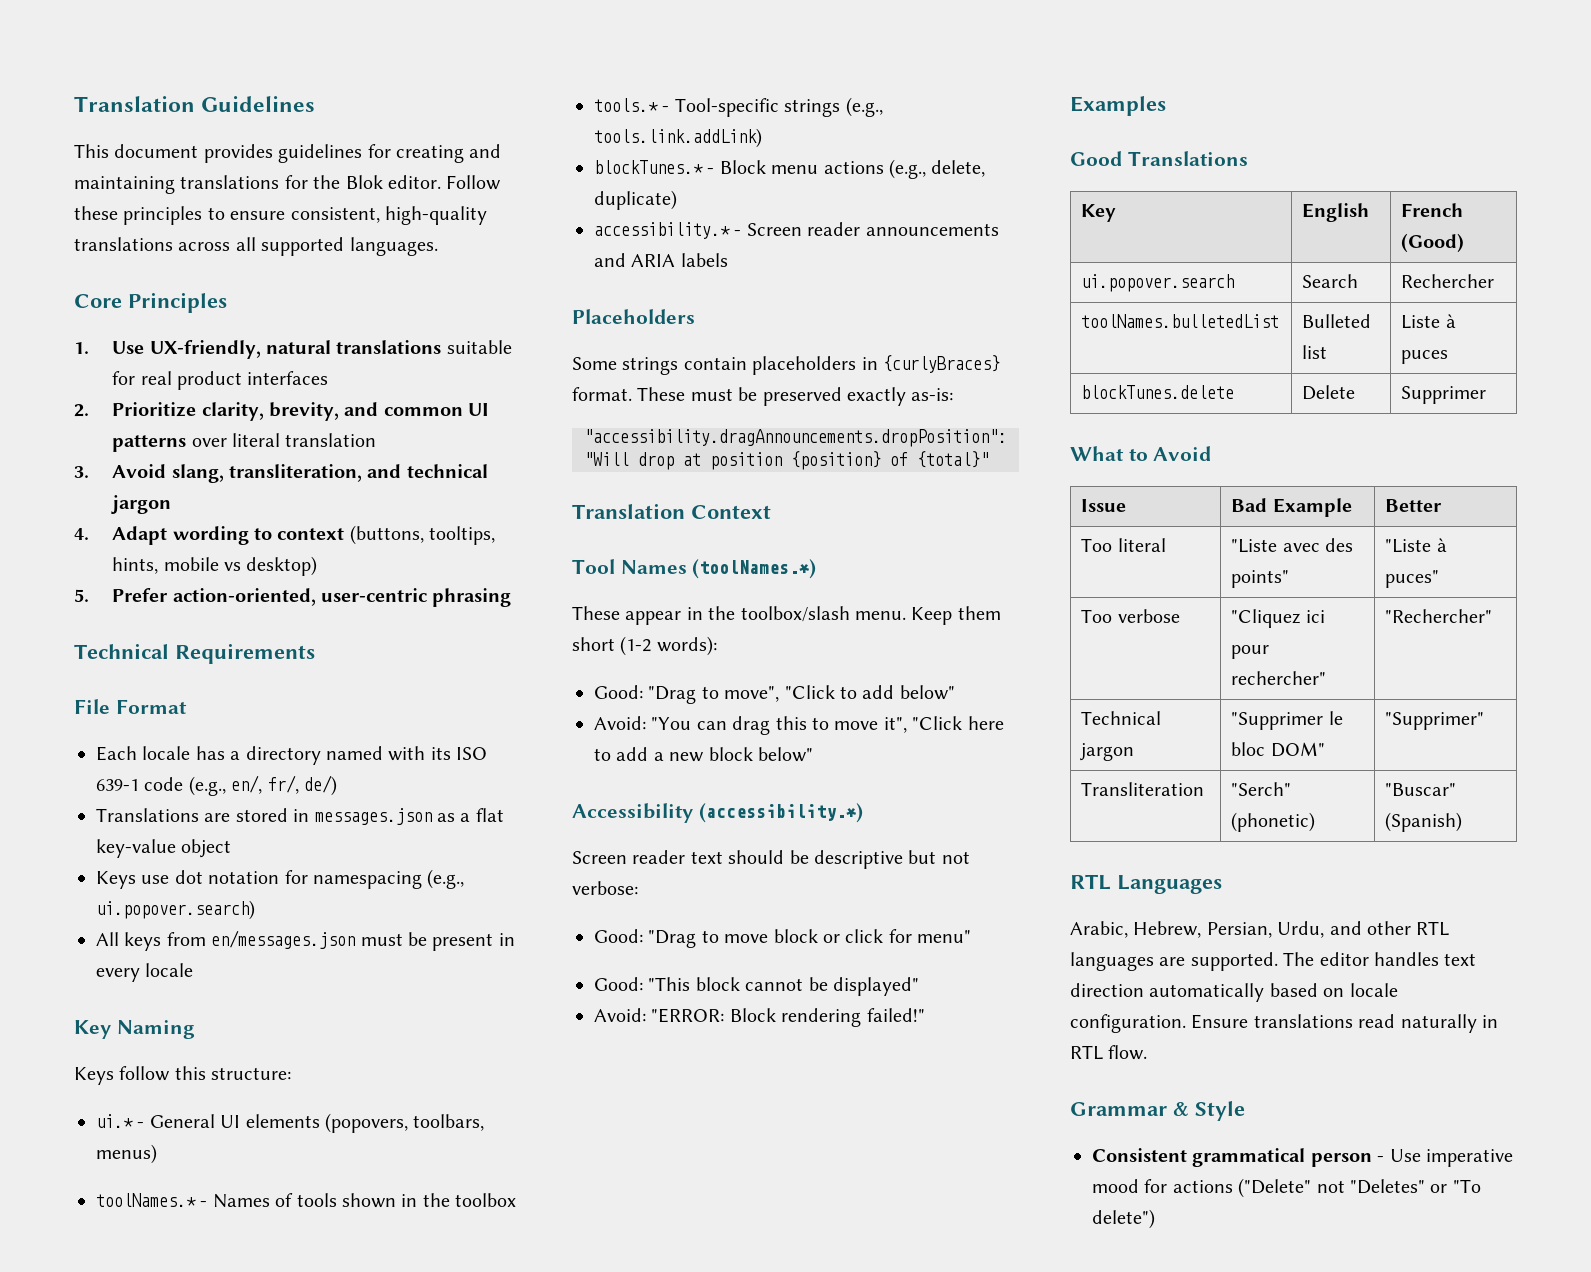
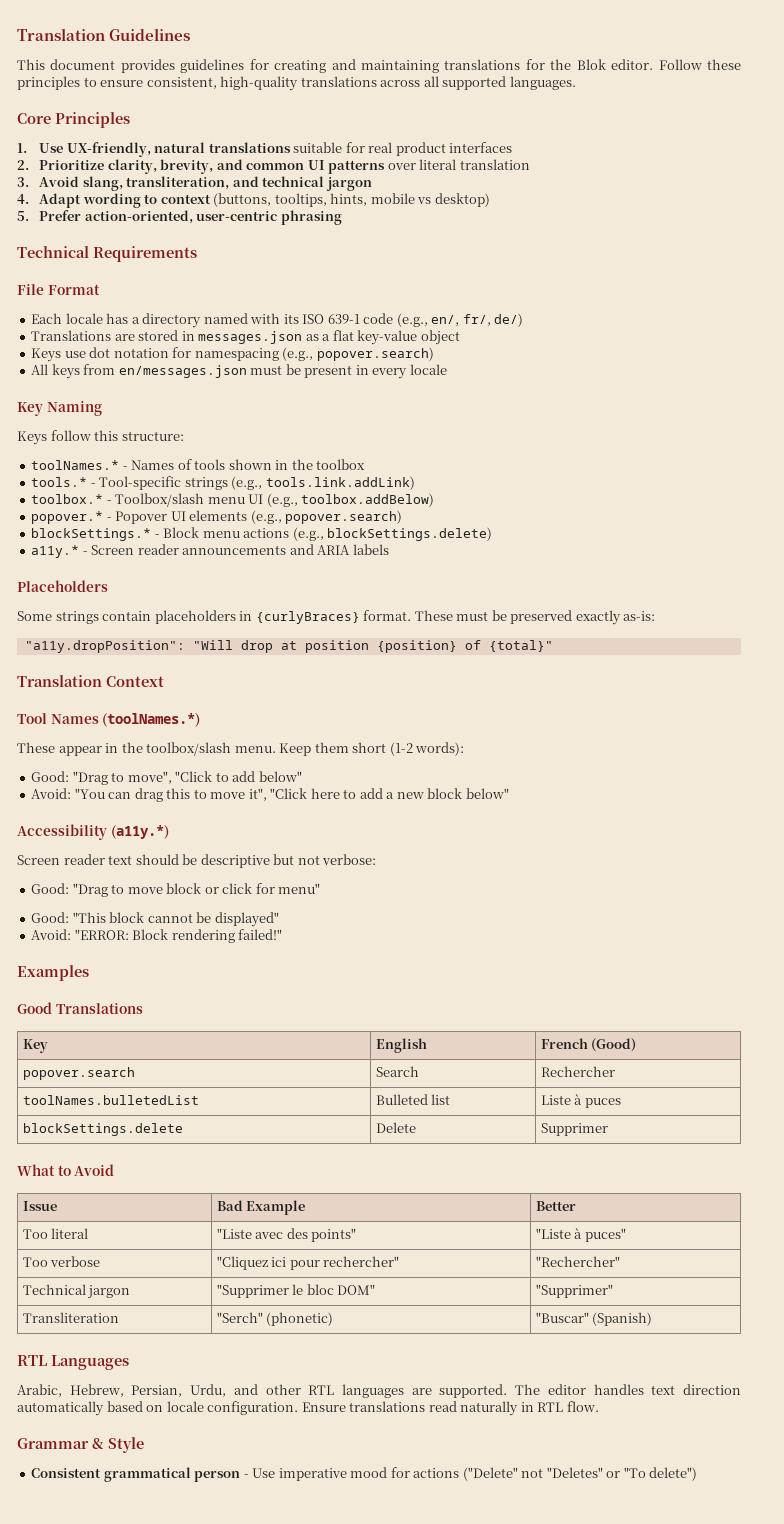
- Keys use dot notation for namespacing (e.g., ui.popover.search)
+ Keys use dot notation for namespacing (e.g., popover.search)
- ui.* - General UI elements (popovers, toolbars, menus)
- blockTunes.* - Block menu actions (e.g., delete, duplicate)
- accessibility.* - Screen reader announcements and ARIA labels
+ toolbox.* - Toolbox/slash menu UI (e.g., toolbox.addBelow)
+ popover.* - Popover UI elements (e.g., popover.search)
+ blockSettings.* - Block menu actions (e.g., blockSettings.delete)
+ a11y.* - Screen reader announcements and ARIA labels
- "accessibility.dragAnnouncements.dropPosition": "Will drop at position {position} of {total}"
+ "a11y.dropPosition": "Will drop at position {position} of {total}"
- Accessibility (accessibility.*)
+ Accessibility (a11y.*)
- ui.popover.search | Search | Rechercher
+ popover.search | Search | Rechercher
- blockTunes.delete | Delete | Supprimer
+ blockSettings.delete | Delete | Supprimer

